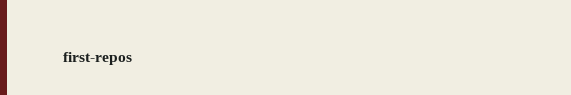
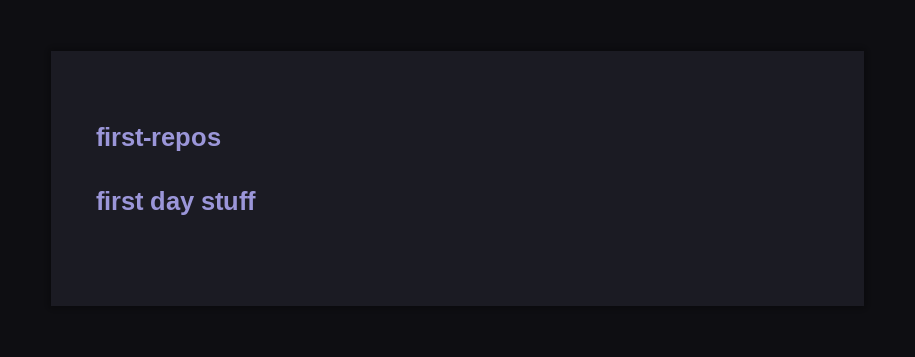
+ first day stuff

